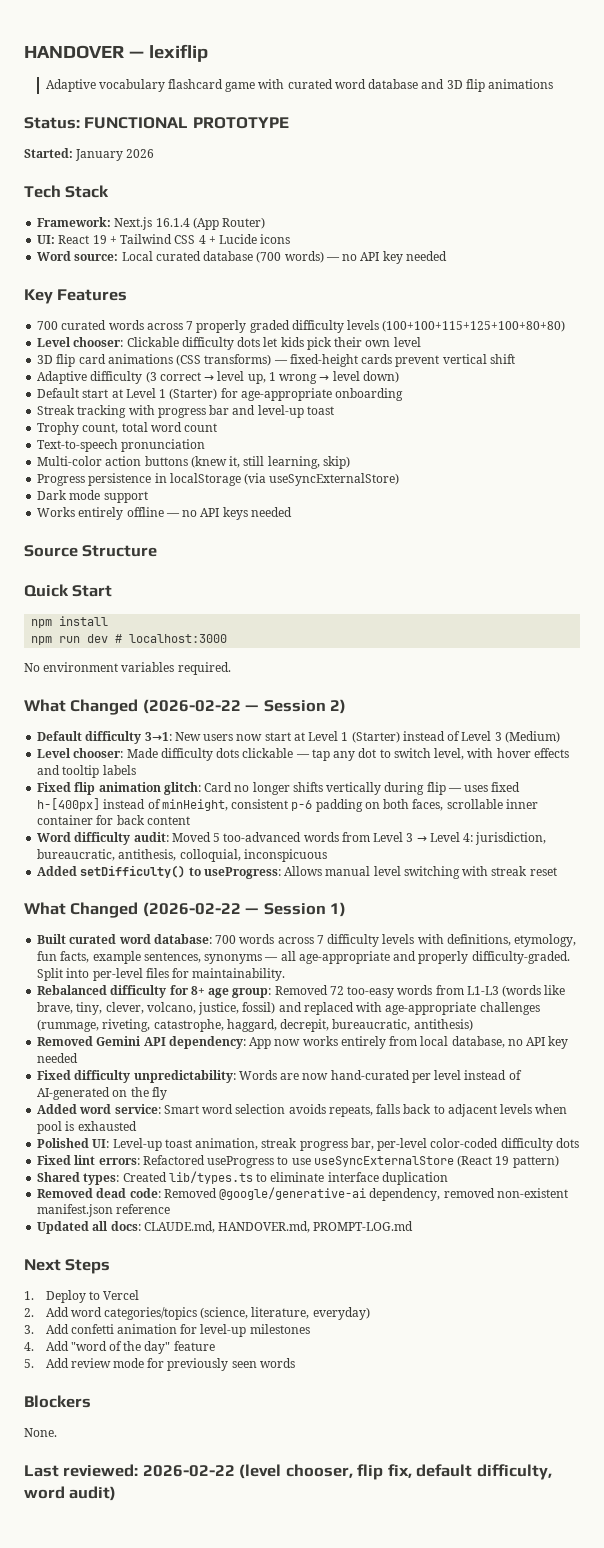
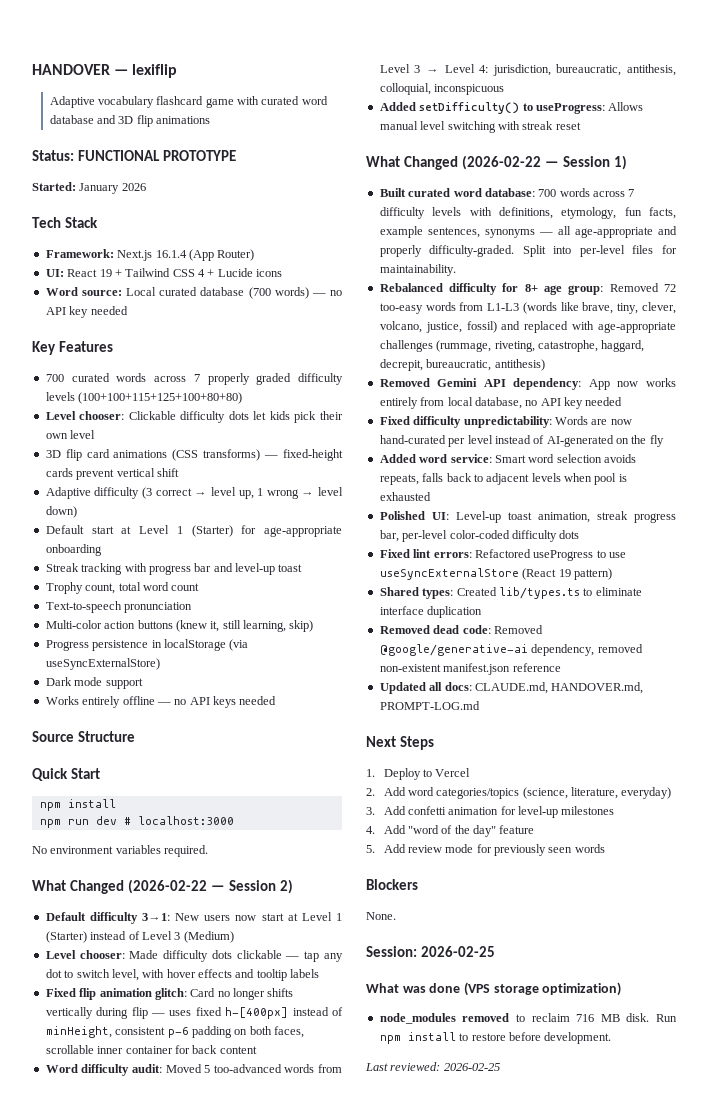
- Last reviewed: 2026-02-22 (level chooser, flip fix, default difficulty, word audit)
+ Session: 2026-02-25
+ What was done (VPS storage optimization)
+ node_modules removed to reclaim 716 MB disk. Run npm install to restore before development.
+ Last reviewed: 2026-02-25

